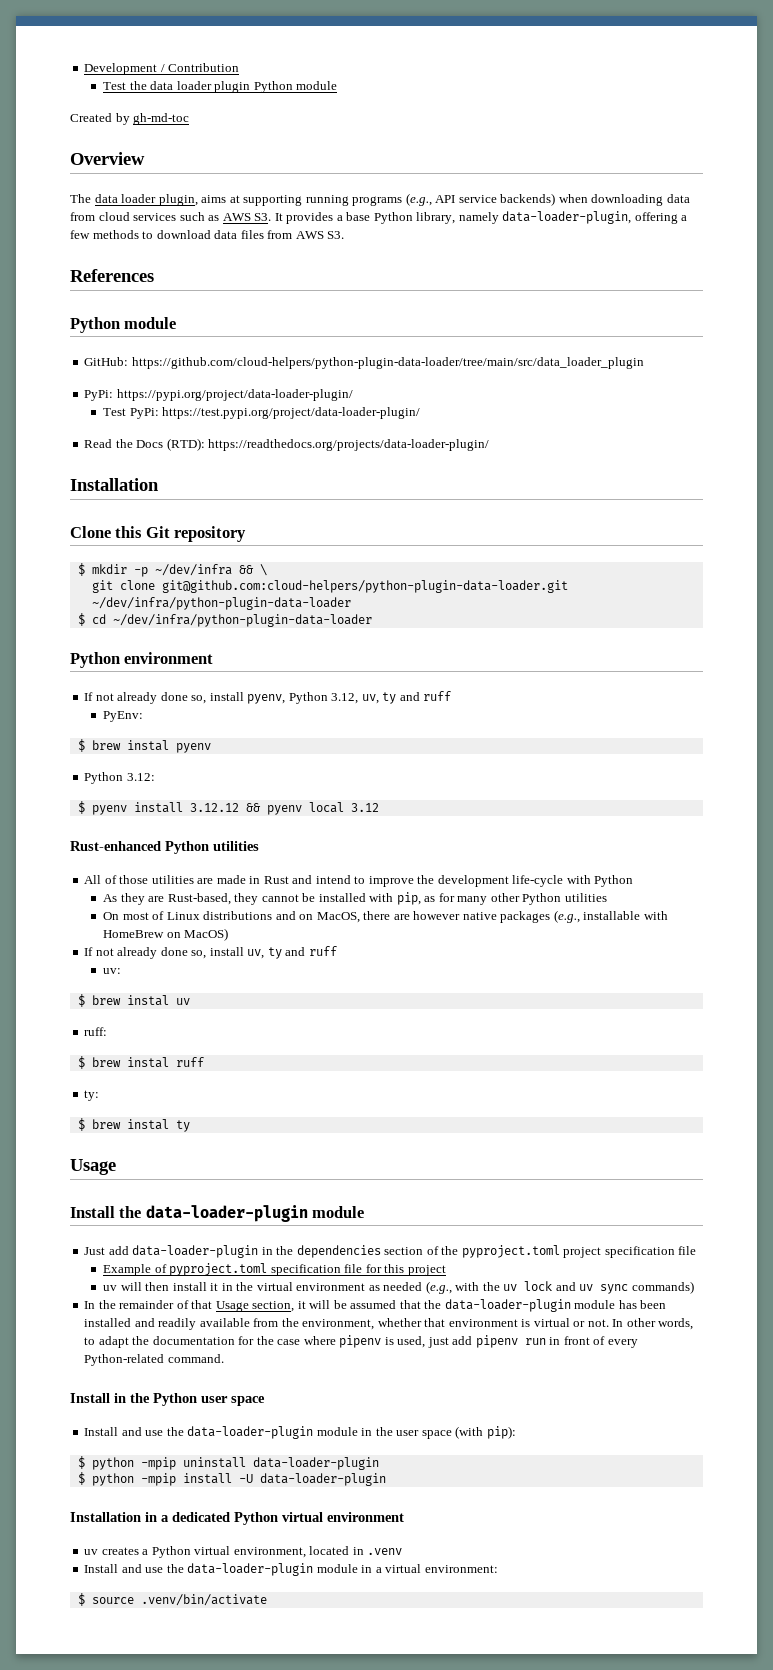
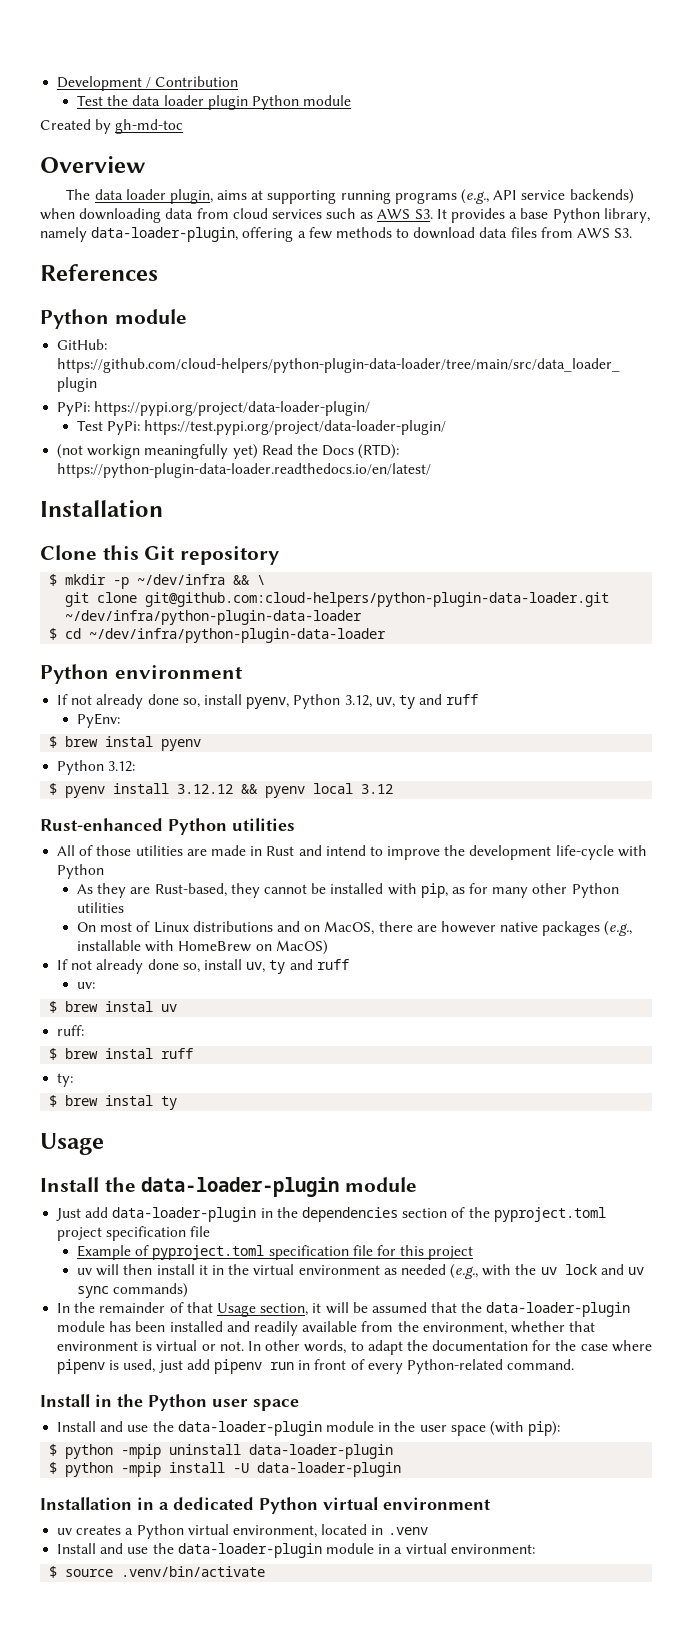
- Read the Docs (RTD): https://readthedocs.org/projects/data-loader-plugin/
+ (not workign meaningfully yet) Read the Docs (RTD): https://python-plugin-data-loader.readthedocs.io/en/latest/

